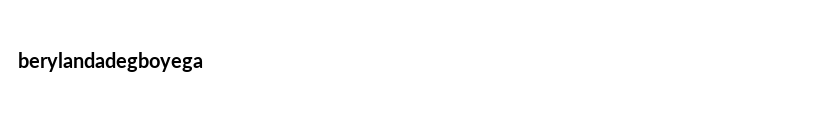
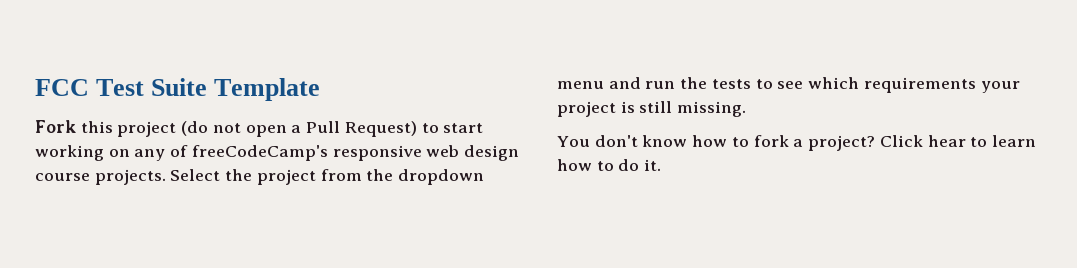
- berylandadegboyega
+ FCC Test Suite Template
+ Fork this project (do not open a Pull Request) to start working on any of freeCodeCamp's responsive web design course projects. Select the project from the dropdown menu and run the tests to see which requirements your project is still missing.
+ You don't know how to fork a project? Click hear to learn how to do it.

